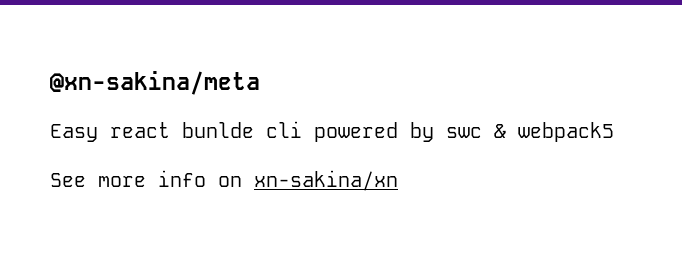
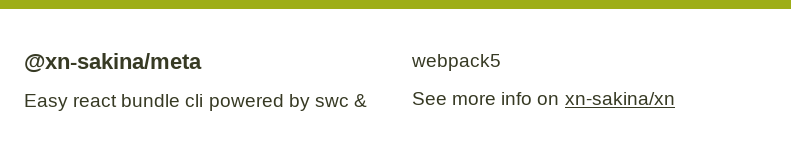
- Easy react bunlde cli powered by swc & webpack5
+ Easy react bundle cli powered by swc & webpack5

